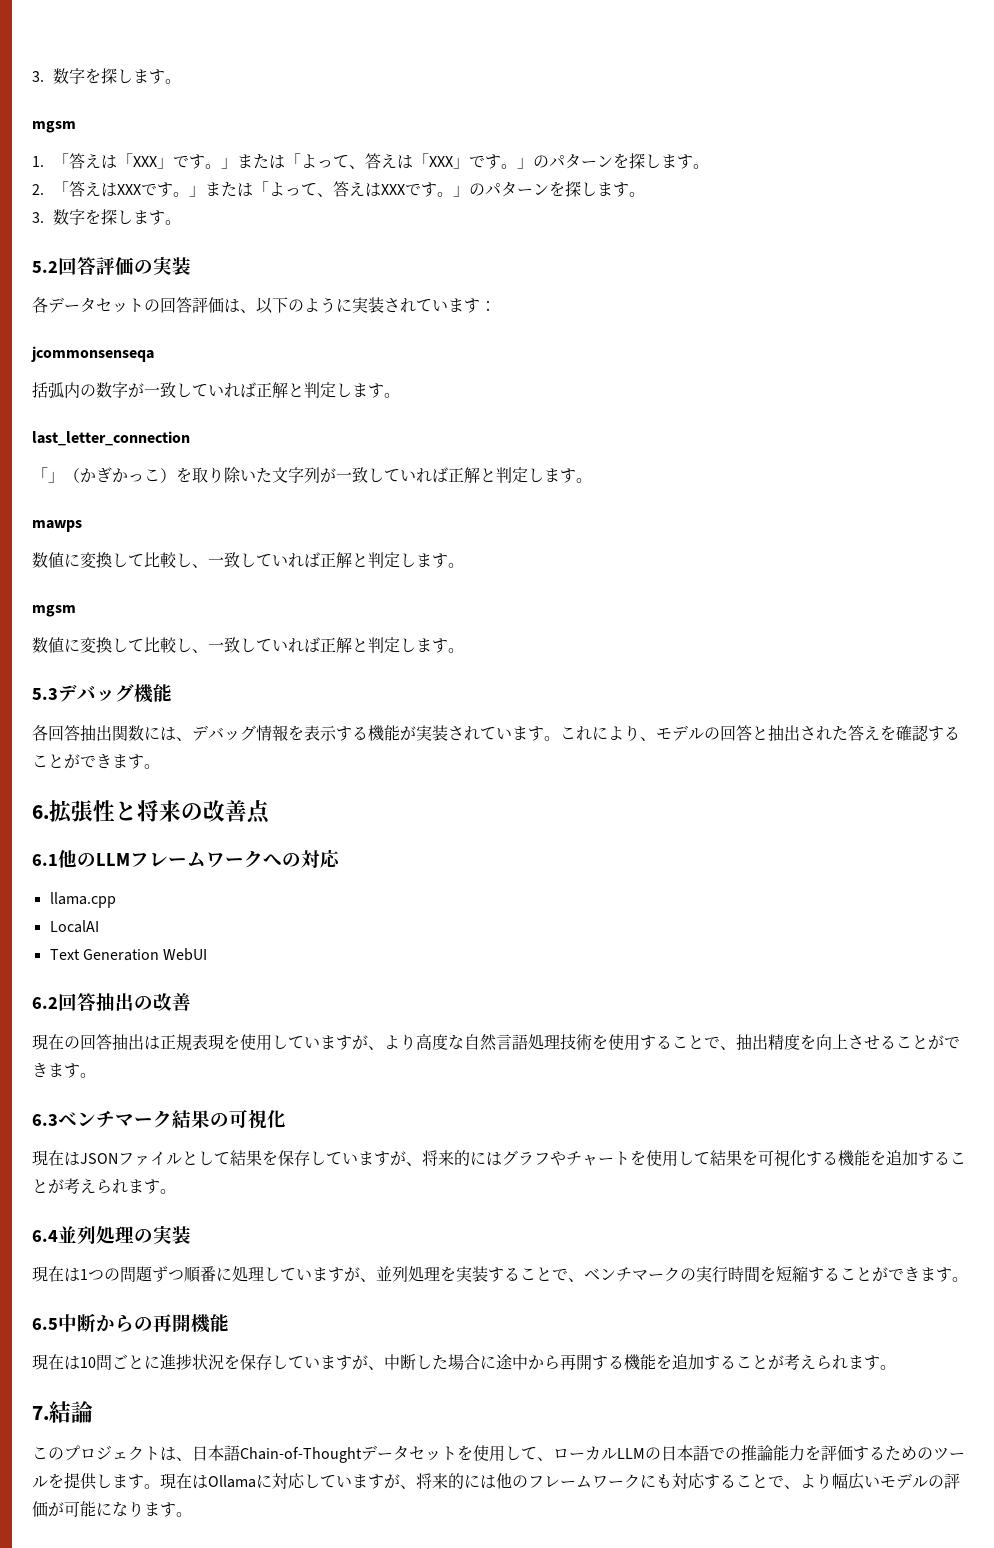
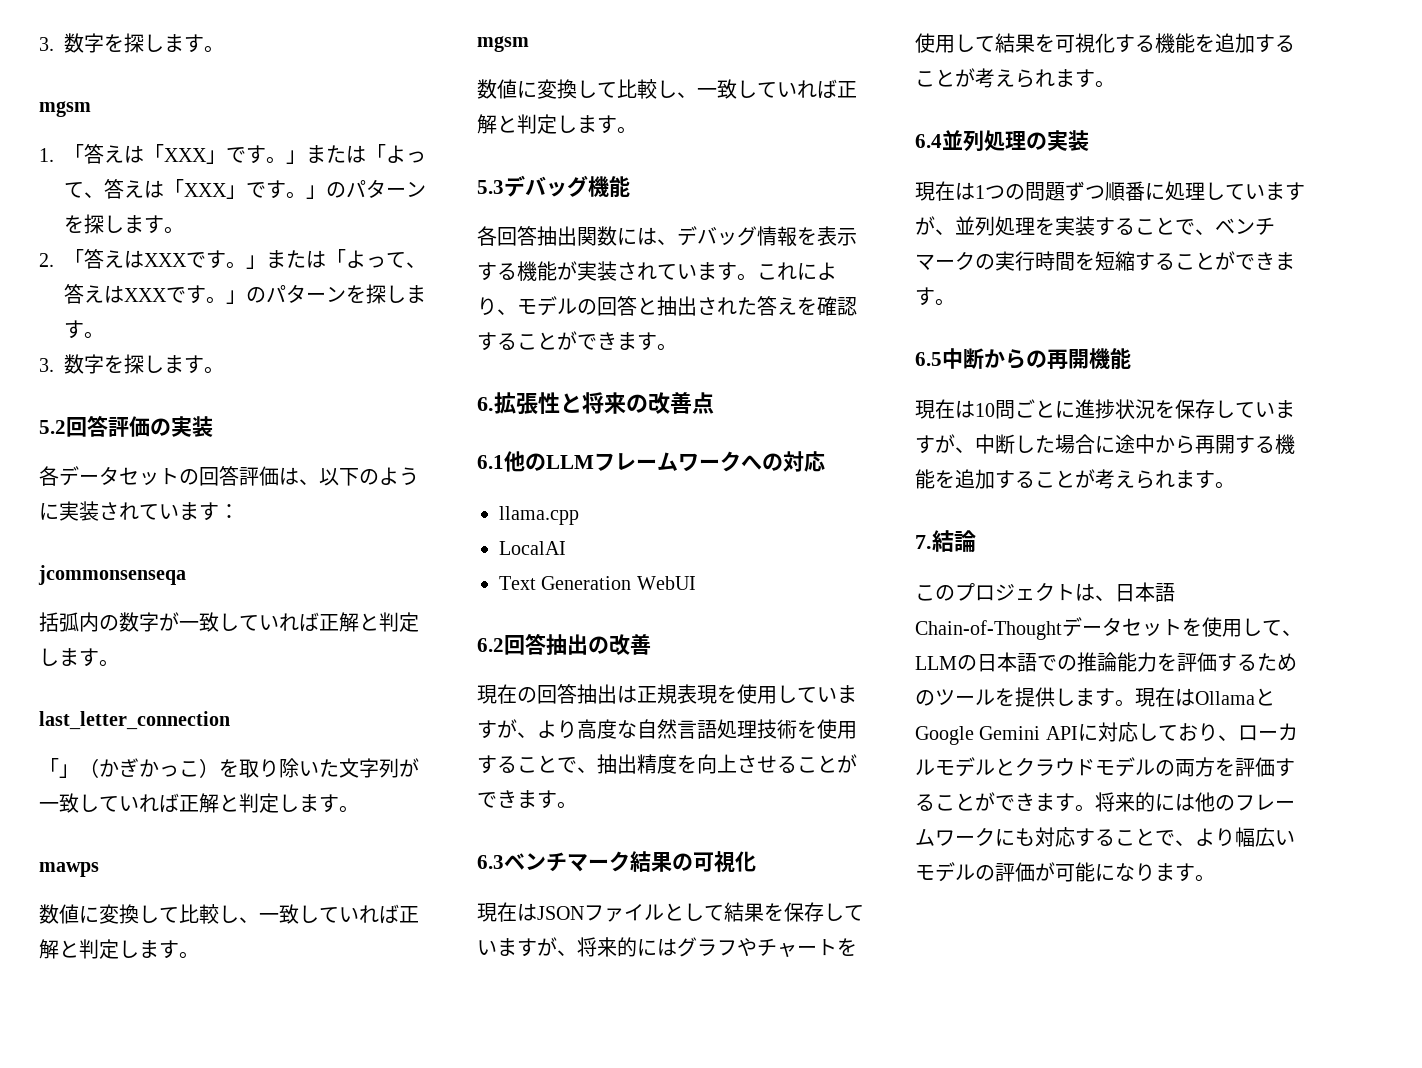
- このプロジェクトは、日本語Chain-of-Thoughtデータセットを使用して、ローカルLLMの日本語での推論能力を評価するためのツールを提供します。
+ このプロジェクトは、日本語Chain-of-Thoughtデータセットを使用して、LLMの日本語での推論能力を評価するためのツールを提供します。
- 現在はOllamaに対応していますが、将来的には他のフレームワークにも対応することで、より幅広いモデルの評価が可能になります。
+ 現在はOllamaとGoogle Gemini APIに対応しており、ローカルモデルとクラウドモデルの両方を評価することができます。将来的には他のフレームワークにも対応することで、より幅広いモデルの評価が可能になります。

